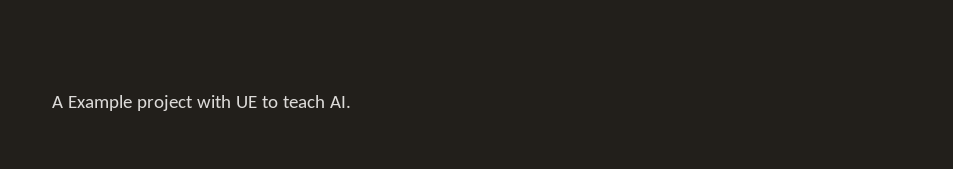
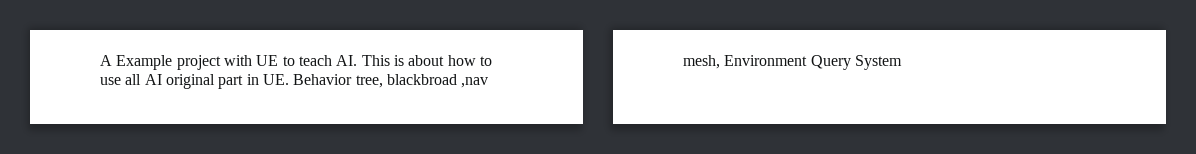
- A Example project with UE to teach AI.
+ A Example project with UE to teach AI. This is about how to use all AI original part in UE. Behavior tree, blackbroad ,nav mesh, Environment Query System

